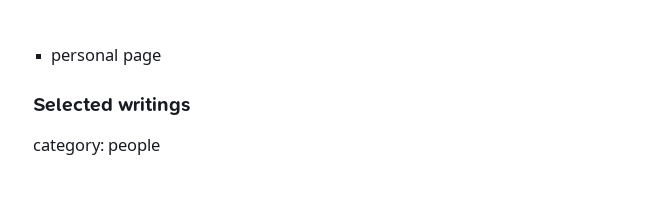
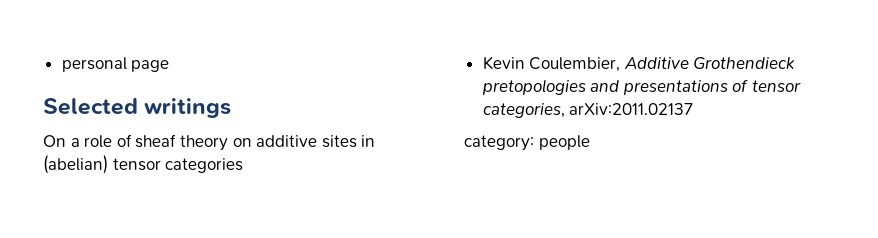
+ On a role of sheaf theory on additive sites in (abelian) tensor categories
+ Kevin Coulembier, Additive Grothendieck pretopologies and presentations of tensor categories, arXiv:2011.02137

